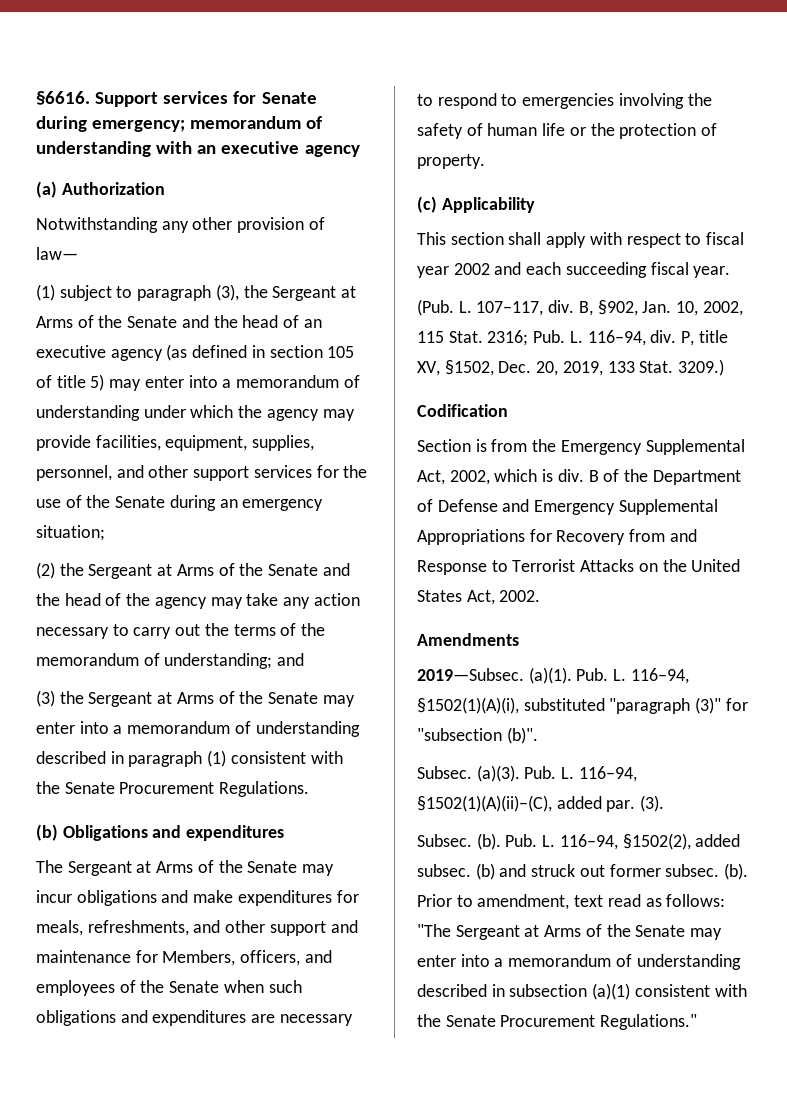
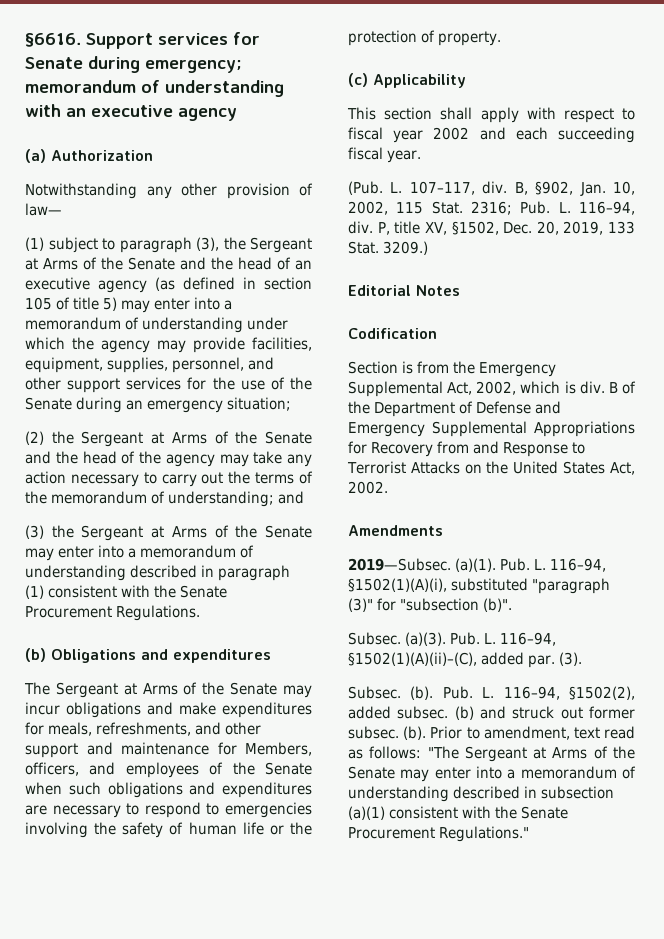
+ Editorial Notes

